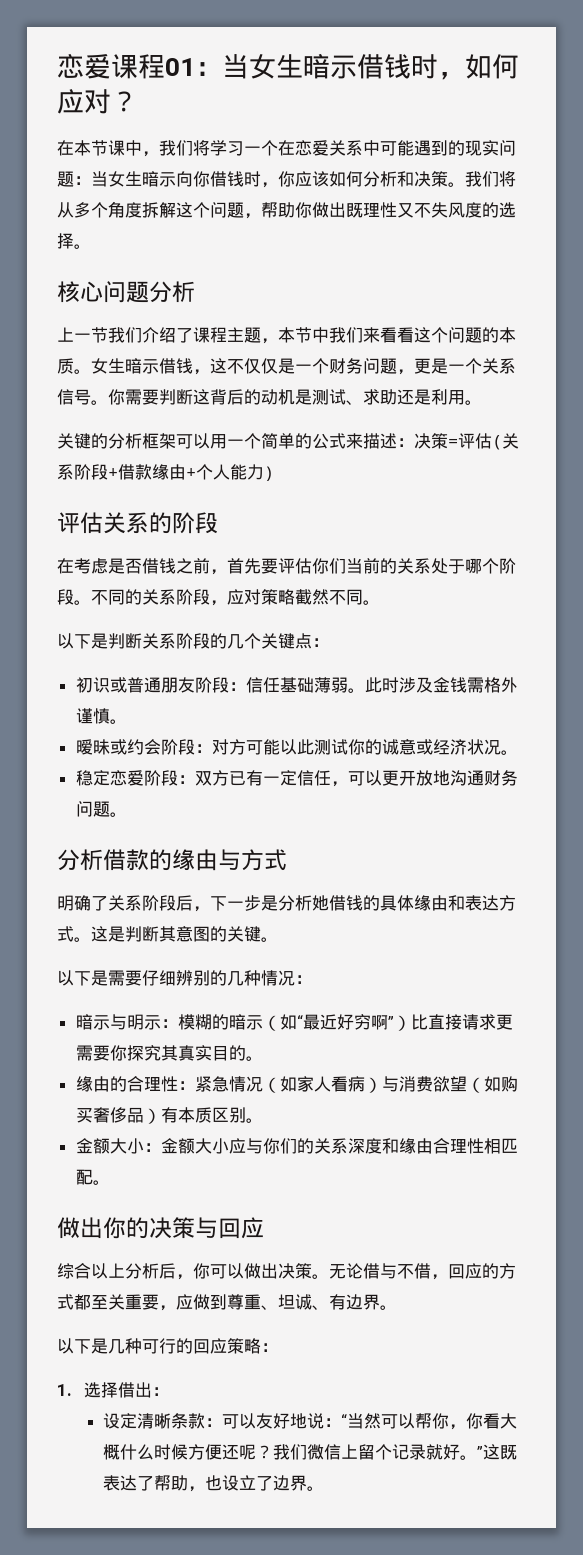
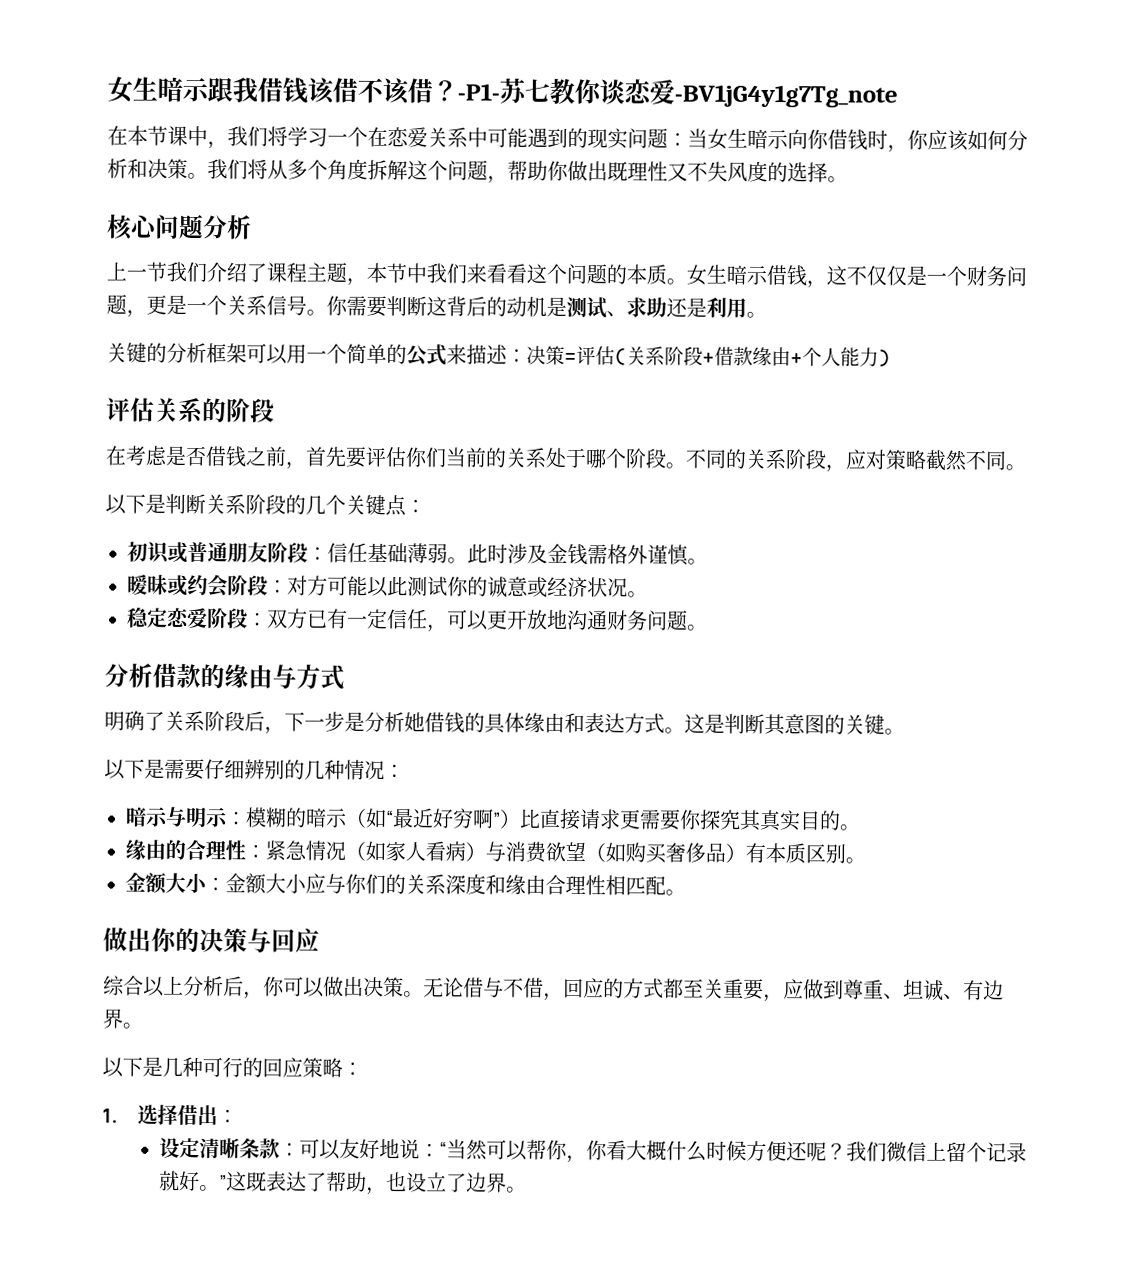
- 恋爱课程01：当女生暗示借钱时，如何应对？
+ 女生暗示跟我借钱该借不该借？-P1-苏七教你谈恋爱-BV1jG4y1g7Tg_note

